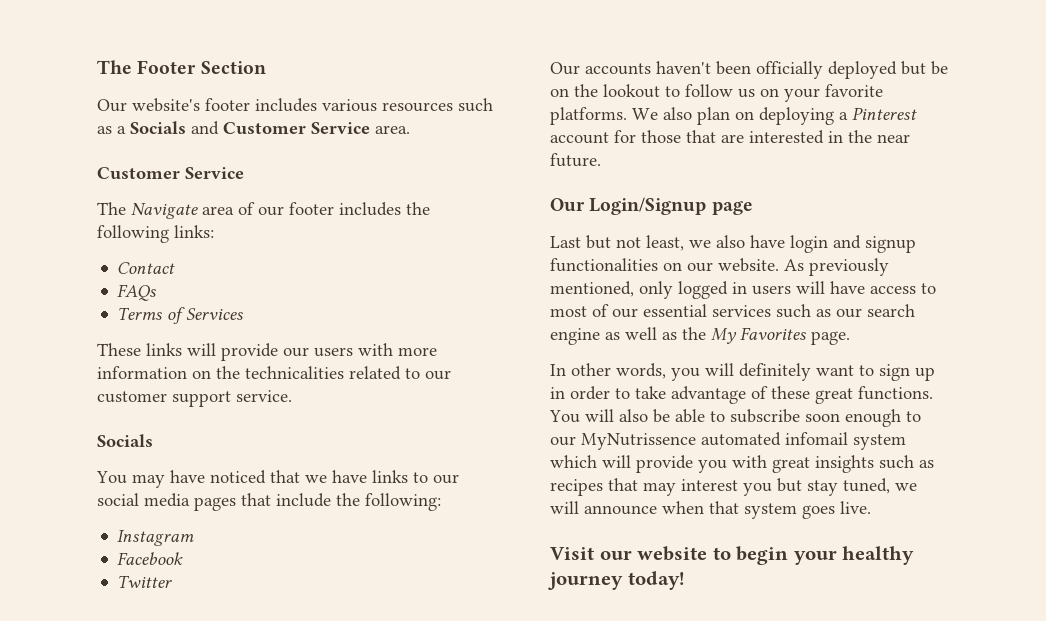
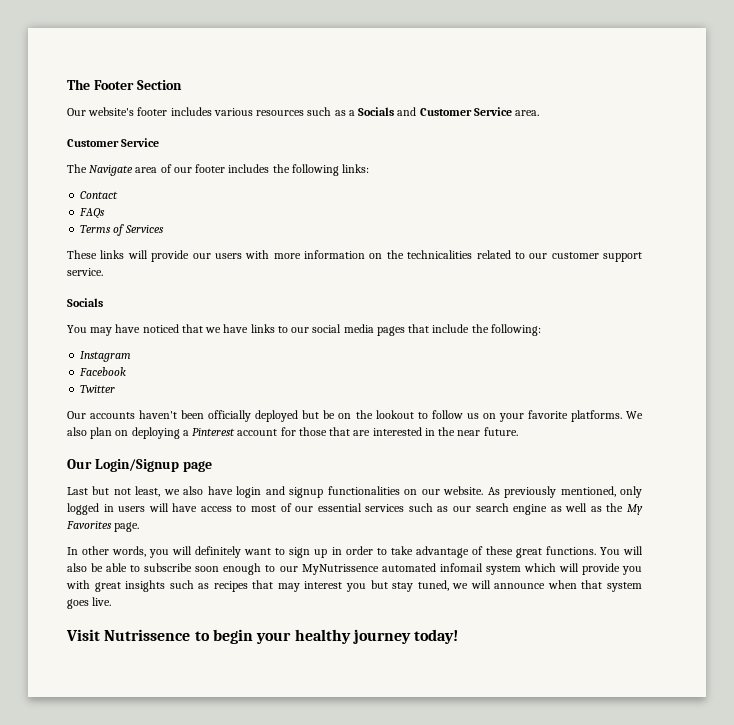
- Visit our website to begin your healthy journey today!
+ Visit Nutrissence to begin your healthy journey today!

